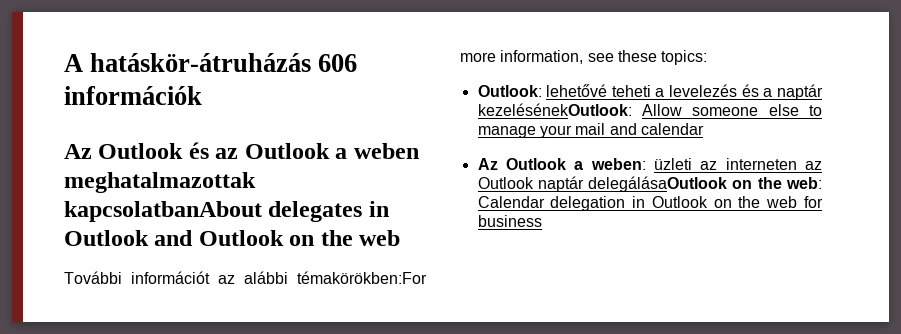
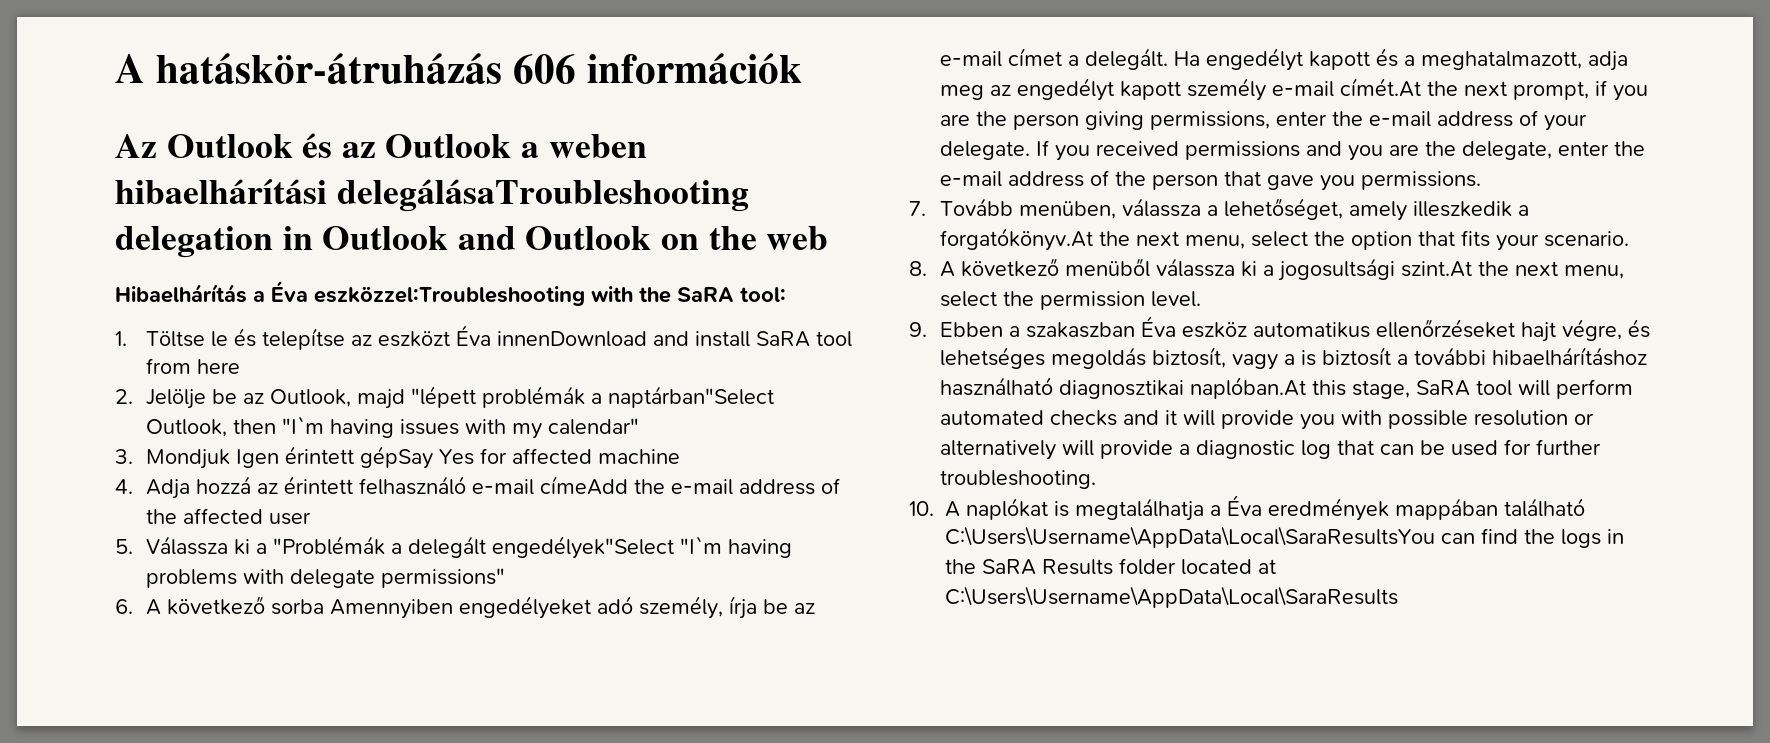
- Az Outlook és az Outlook a weben meghatalmazottak kapcsolatbanAbout delegates in Outlook and Outlook on the web
+ Az Outlook és az Outlook a weben hibaelhárítási delegálásaTroubleshooting delegation in Outlook and Outlook on the web
- További információt az alábbi témakörökben:For more information, see these topics:
- Outlook: lehetővé teheti a levelezés és a naptár kezelésénekOutlook: Allow someone else to manage your mail and calendar
- Az Outlook a weben: üzleti az interneten az Outlook naptár delegálásaOutlook on the web: Calendar delegation in Outlook on the web for business
+ Hibaelhárítás a Éva eszközzel:Troubleshooting with the SaRA tool:
+ 1. Töltse le és telepítse az eszközt Éva innenDownload and install SaRA tool from here
+ 2. Jelölje be az Outlook, majd "lépett problémák a naptárban"Select Outlook, then "I`m having issues with my calendar"
+ 3. Mondjuk Igen érintett gépSay Yes for affected machine
+ 4. Adja hozzá az érintett felhasználó e-mail címeAdd the e-mail address of the affected user
+ 5. Válassza ki a "Problémák a delegált engedélyek"Select "I`m having problems with delegate permissions"
+ 6. A következő sorba Amennyiben engedélyeket adó személy, írja be az e-mail címet a delegált. Ha engedélyt kapott és a meghatalmazott, adja meg az engedélyt kapott személy e-mail címét.At the next prompt, if you are the person giving permissions, enter the e-mail address of your delegate. If you received permissions and you are the delegate, enter the e-mail address of the person that gave you permissions.
+ 7. Tovább menüben, válassza a lehetőséget, amely illeszkedik a forgatókönyv.At the next menu, select the option that fits your scenario.
+ 8. A következő menüből válassza ki a jogosultsági szint.At the next menu, select the permission level.
+ 9. Ebben a szakaszban Éva eszköz automatikus ellenőrzéseket hajt végre, és lehetséges megoldás biztosít, vagy a is biztosít a további hibaelhárításhoz használható diagnosztikai naplóban.At this stage, SaRA tool will perform automated checks and it will provide you with possible resolution or alternatively will provide a diagnostic log that can be used for further troubleshooting.
+ 10. A naplókat is megtalálhatja a Éva eredmények mappában található C:\Users\Username\AppData\Local\SaraResultsYou can find the logs in the SaRA Results folder located at C:\Users\Username\AppData\Local\SaraResults

